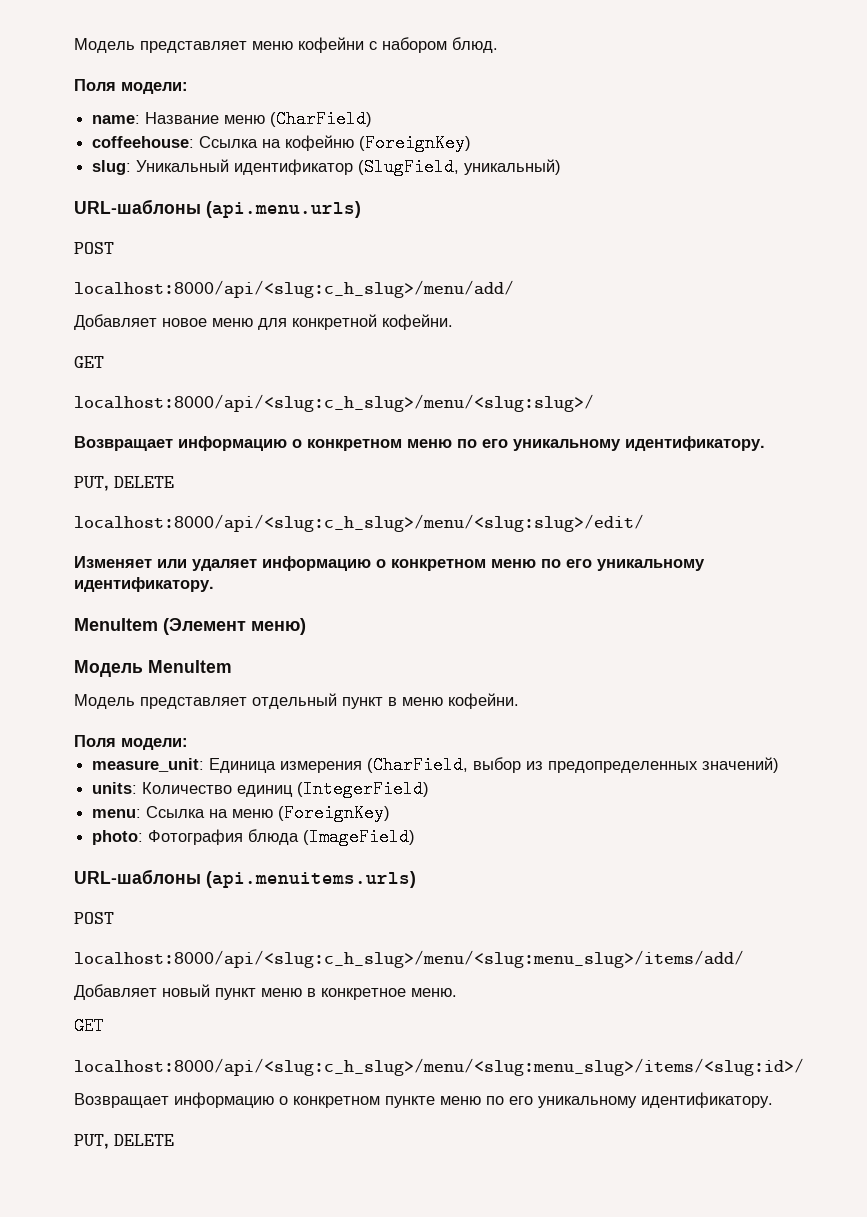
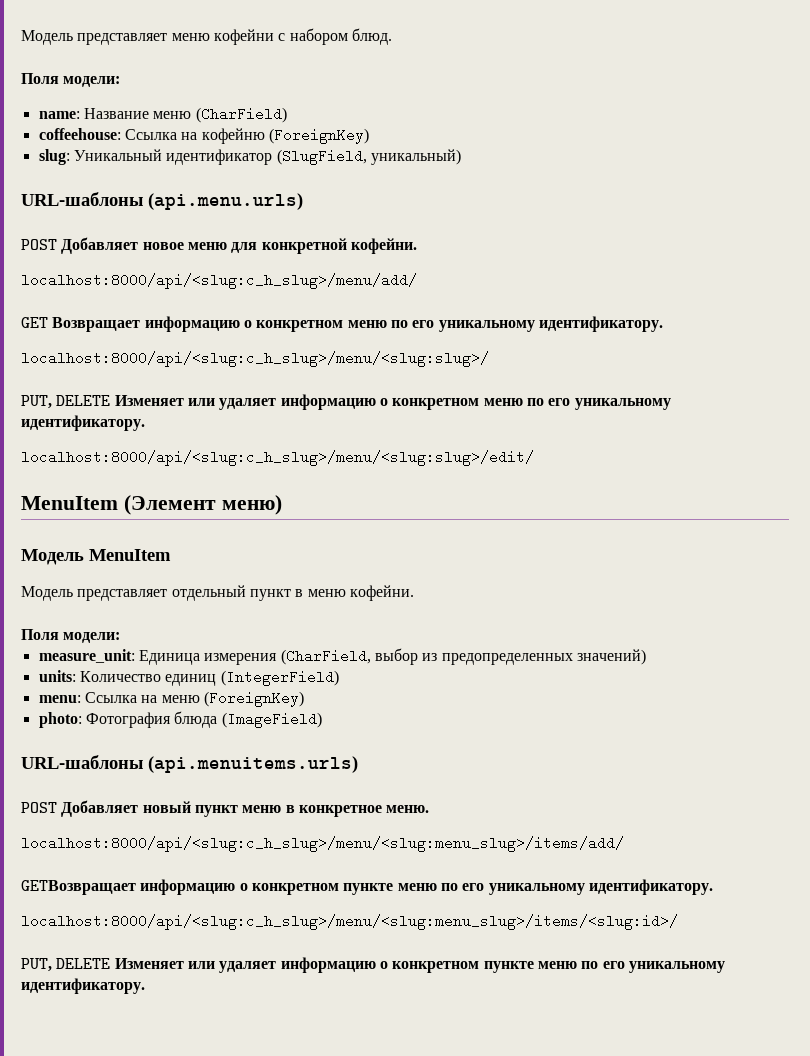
  URL-шаблоны (api.menu.urls)
- POST
+ POST Добавляет новое меню для конкретной кофейни.
  localhost:8000/api/<slug:c_h_slug>/menu/add/
- Добавляет новое меню для конкретной кофейни.
- GET
+ GET Возвращает информацию о конкретном меню по его уникальному идентификатору.
  localhost:8000/api/<slug:c_h_slug>/menu/<slug:slug>/
- Возвращает информацию о конкретном меню по его уникальному идентификатору.
- PUT, DELETE
- localhost:8000/api/<slug:c_h_slug>/menu/<slug:slug>/edit/
- Изменяет или удаляет информацию о конкретном меню по его уникальному идентификатору.
+ PUT, DELETE Изменяет или удаляет информацию о конкретном меню по его уникальному идентификатору.
+ localhost:8000/api/<slug:c_h_slug>/menu/<slug:slug>/edit/
  URL-шаблоны (api.menuitems.urls)
- POST
+ POST Добавляет новый пункт меню в конкретное меню.
  localhost:8000/api/<slug:c_h_slug>/menu/<slug:menu_slug>/items/add/
- Добавляет новый пункт меню в конкретное меню.
- GET
+ GETВозвращает информацию о конкретном пункте меню по его уникальному идентификатору.
  localhost:8000/api/<slug:c_h_slug>/menu/<slug:menu_slug>/items/<slug:id>/
- Возвращает информацию о конкретном пункте меню по его уникальному идентификатору.
- PUT, DELETE
+ PUT, DELETE Изменяет или удаляет информацию о конкретном пункте меню по его уникальному идентификатору.

